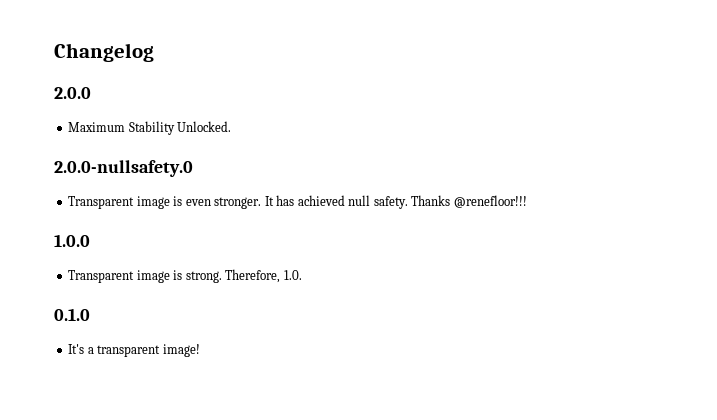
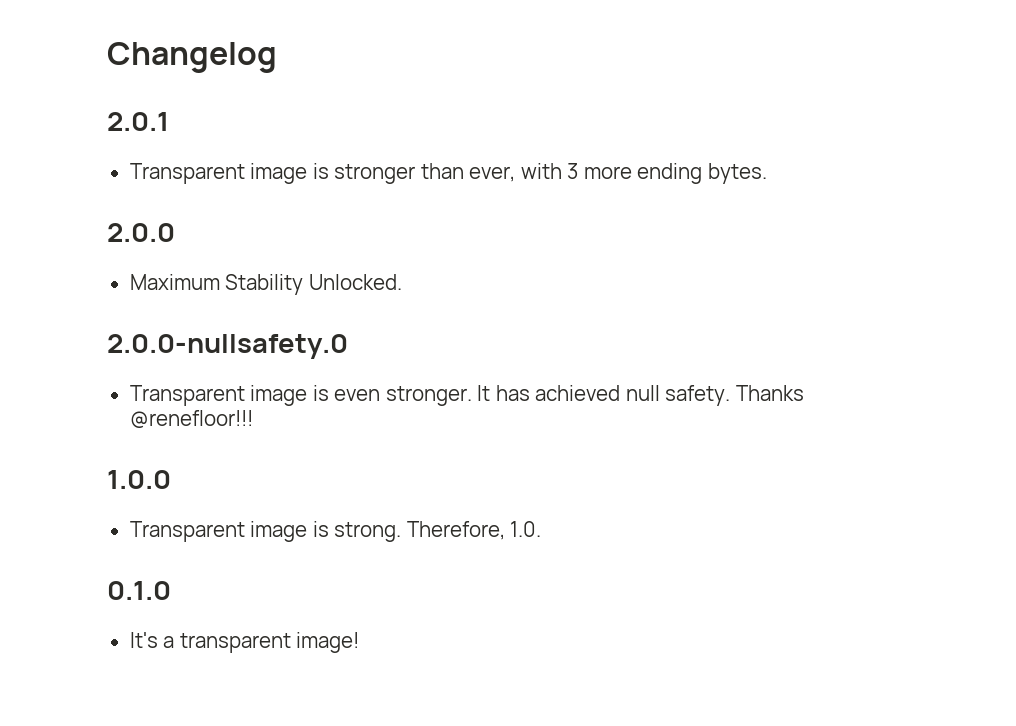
+ 2.0.1
+ Transparent image is stronger than ever, with 3 more ending bytes.

